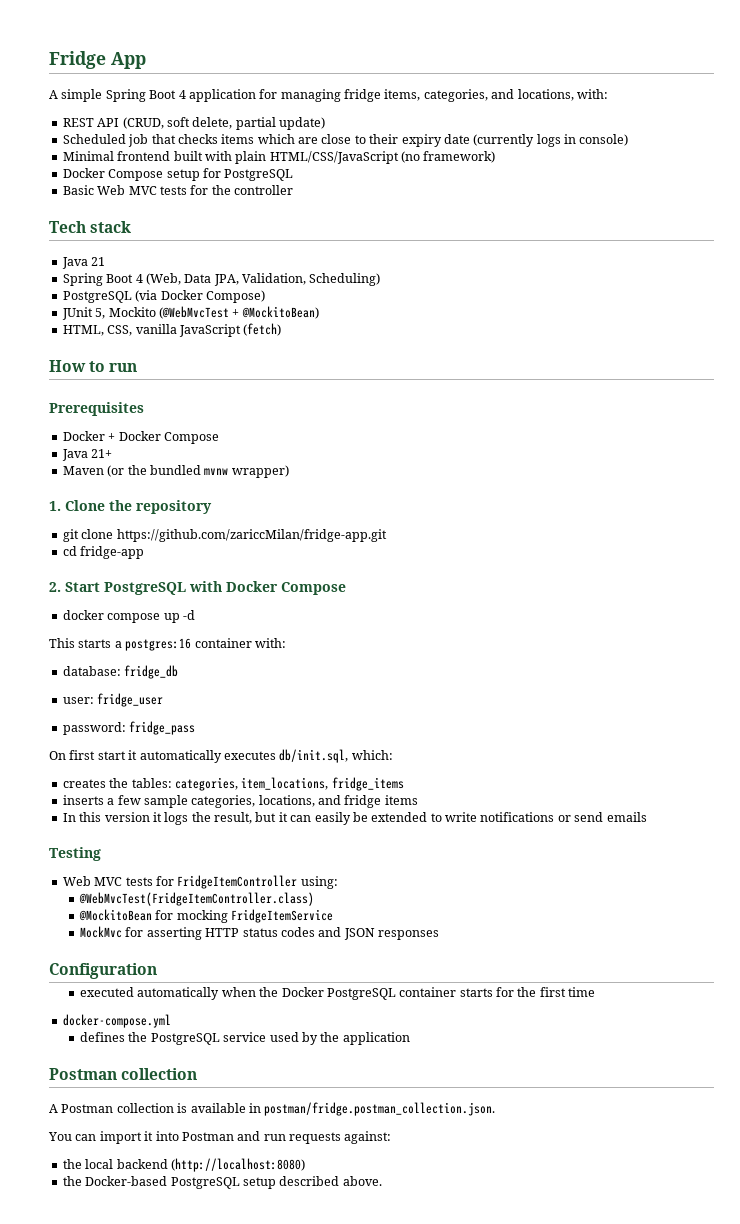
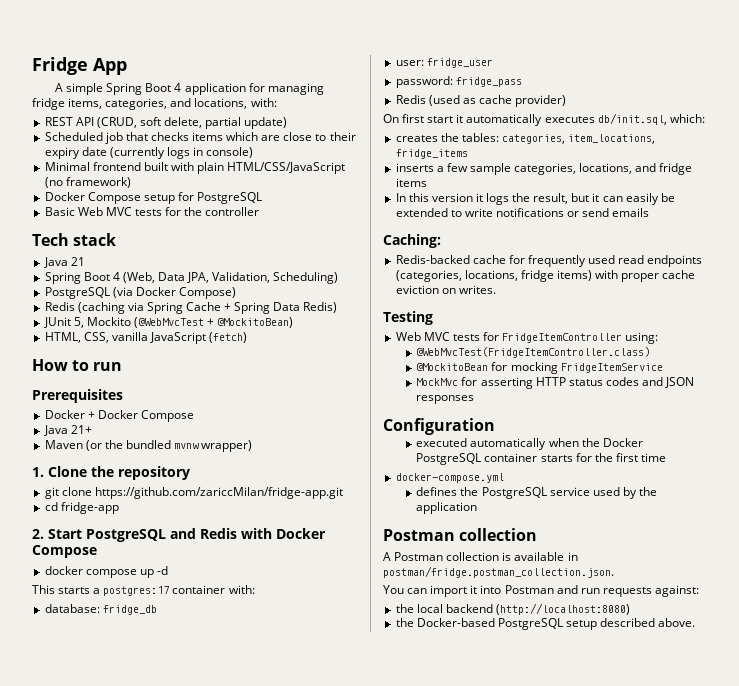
+ Redis (caching via Spring Cache + Spring Data Redis)
- 2. Start PostgreSQL with Docker Compose
+ 2. Start PostgreSQL and Redis with Docker Compose
- This starts a postgres:16 container with:
+ This starts a postgres:17 container with:
+ Redis (used as cache provider)
+ Caching:
+ Redis-backed cache for frequently used read endpoints (categories, locations, fridge items) with proper cache eviction on writes.

